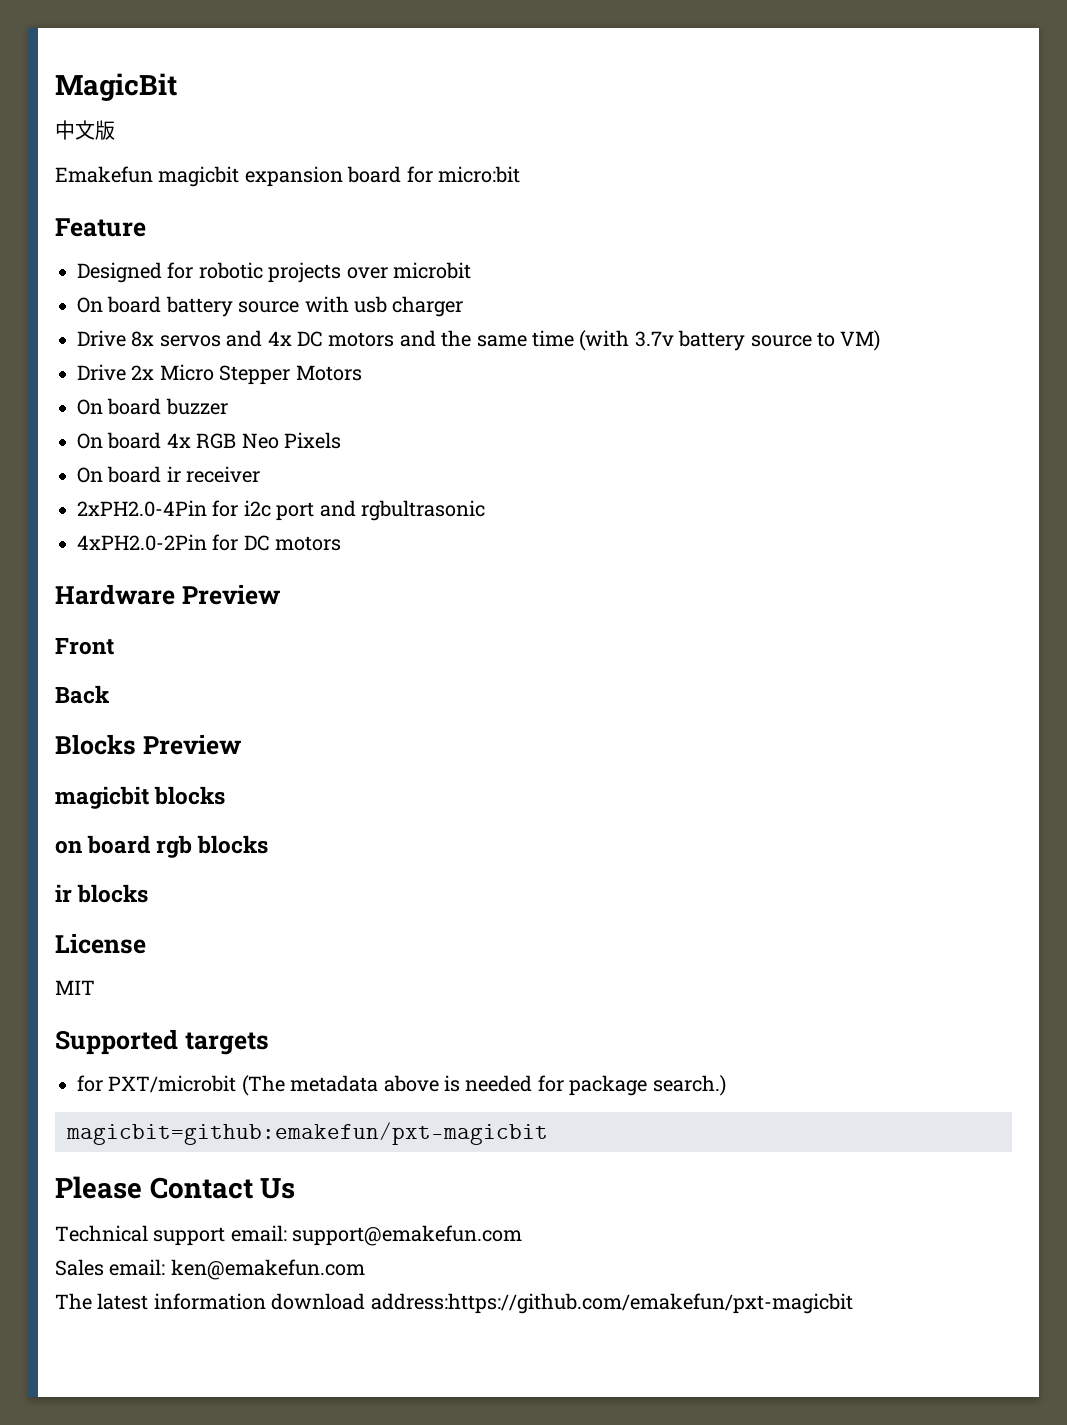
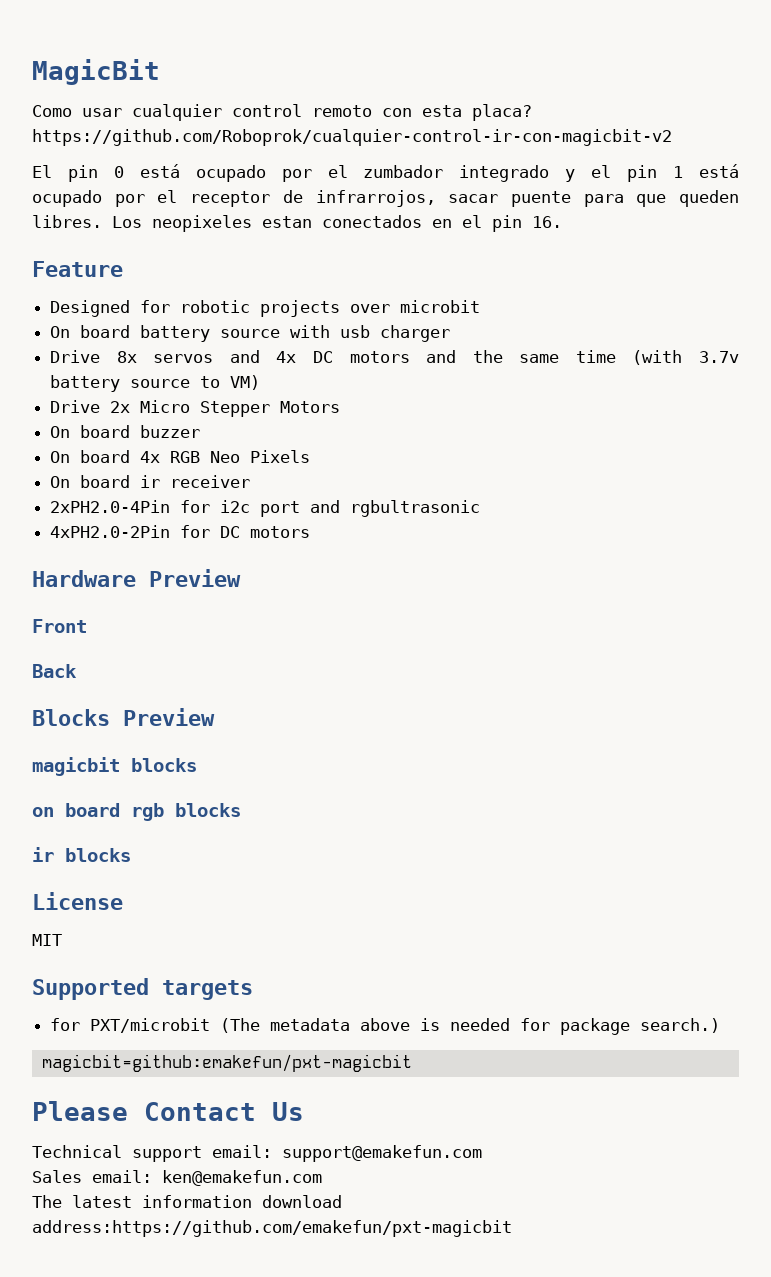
- 中文版
- Emakefun magicbit expansion board for micro:bit
+ Como usar cualquier control remoto con esta placa? https://github.com/Roboprok/cualquier-control-ir-con-magicbit-v2
+ El pin 0 está ocupado por el zumbador integrado y el pin 1 está ocupado por el receptor de infrarrojos, sacar puente para que queden libres. Los neopixeles estan conectados en el pin 16.

